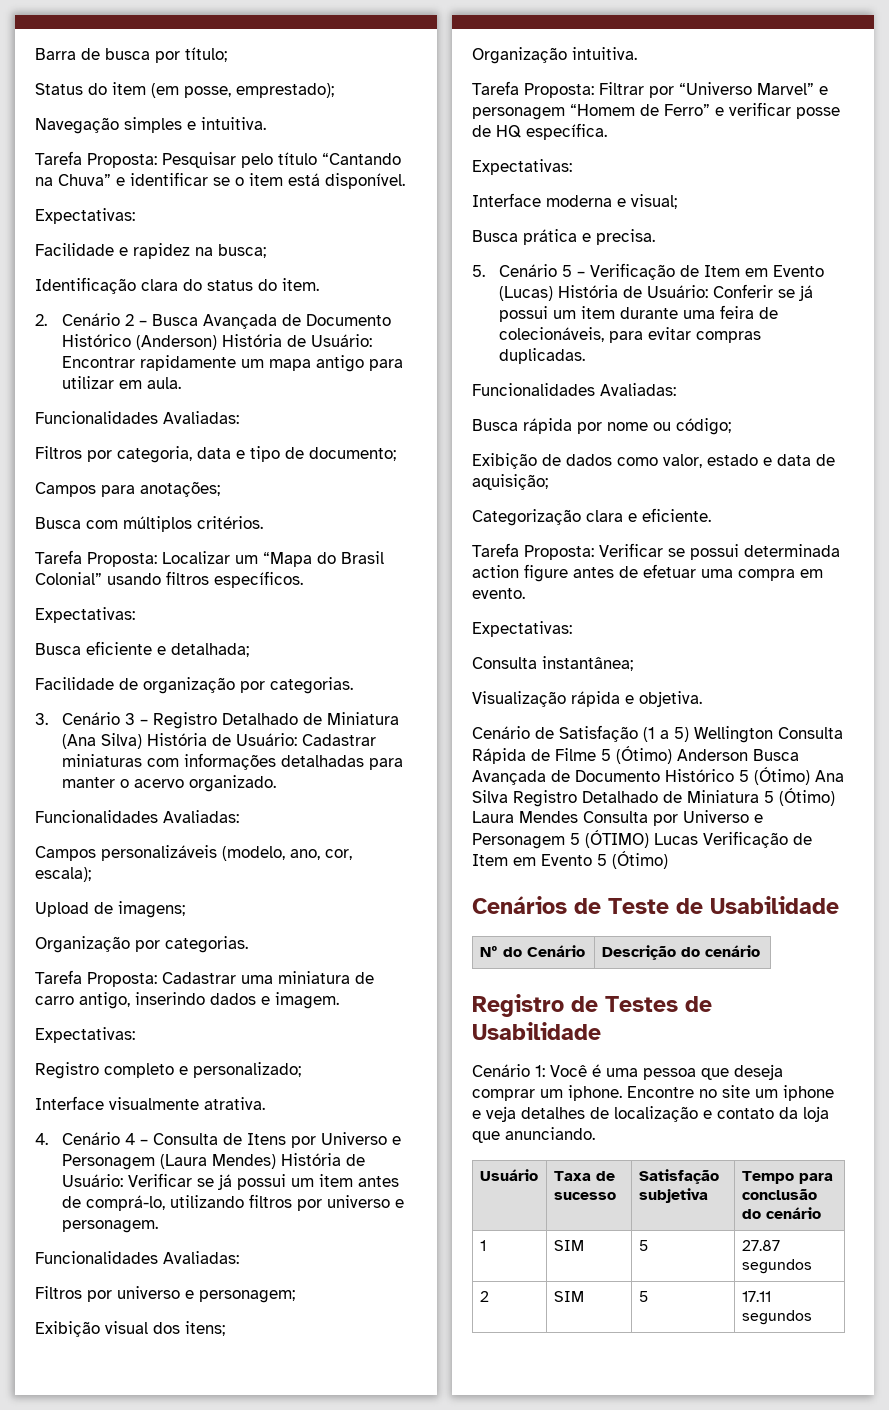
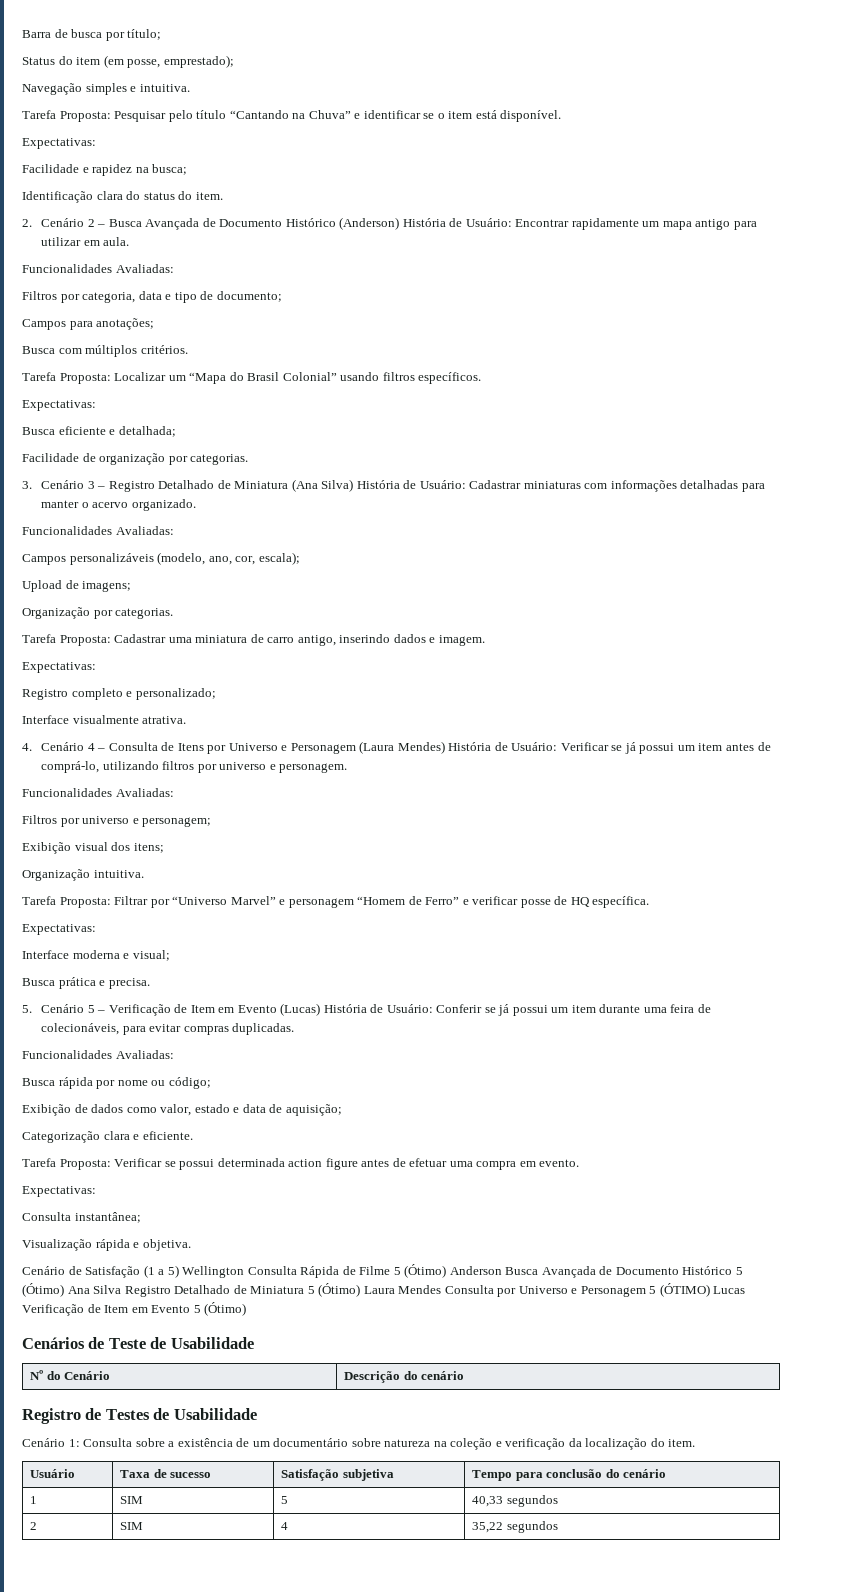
- Cenário 1: Você é uma pessoa que deseja comprar um iphone. Encontre no site um iphone e veja detalhes de localização e contato da loja que anunciando.
+ Cenário 1: Consulta sobre a existência de um documentário sobre natureza na coleção e verificação da localização do item.
- 1 | SIM | 5 | 27.87 segundos
+ 1 | SIM | 5 | 40,33 segundos
- 2 | SIM | 5 | 17.11 segundos
+ 2 | SIM | 4 | 35,22 segundos

